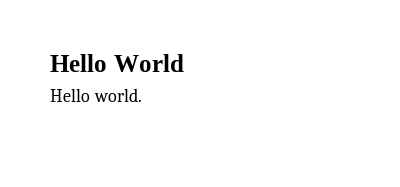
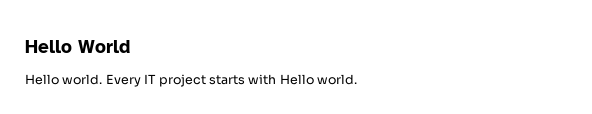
+ Every IT project starts with Hello world.

